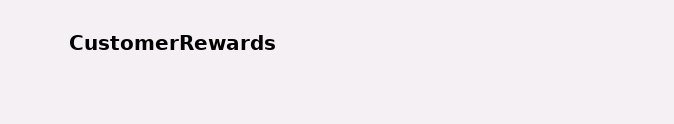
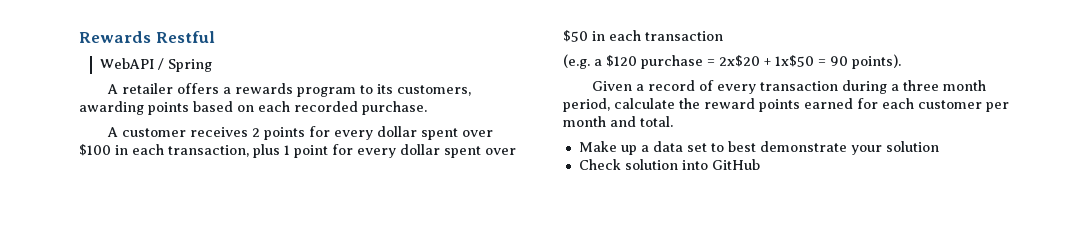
- CustomerRewards
+ Rewards Restful
+ WebAPI / Spring
+ A retailer offers a rewards program to its customers, awarding points based on each recorded purchase.
+ A customer receives 2 points for every dollar spent over $100 in each transaction, plus 1 point for every dollar spent over $50 in each transaction
+ (e.g. a $120 purchase = 2x$20 + 1x$50 = 90 points).
+ Given a record of every transaction during a three month period, calculate the reward points earned for each customer per month and total.
+ Make up a data set to best demonstrate your solution
+ Check solution into GitHub

